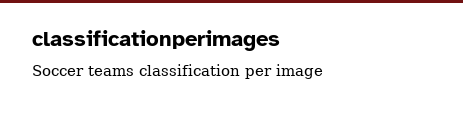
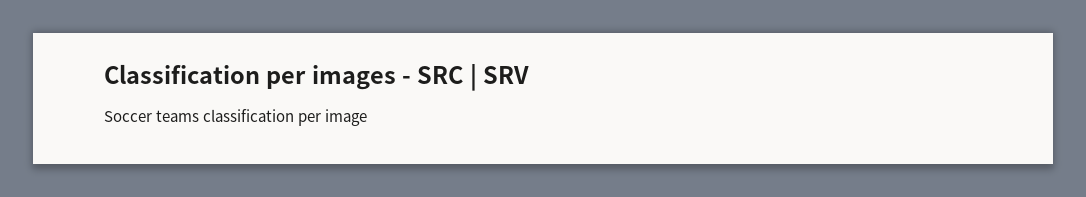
- classificationperimages
+ Classification per images - SRC | SRV

